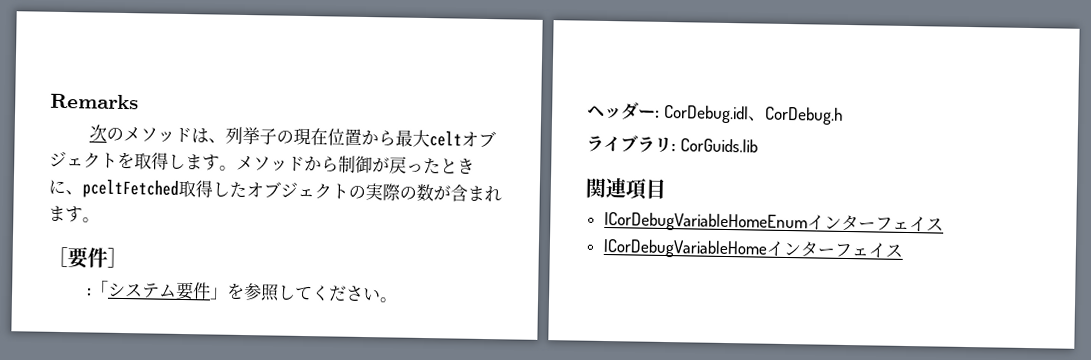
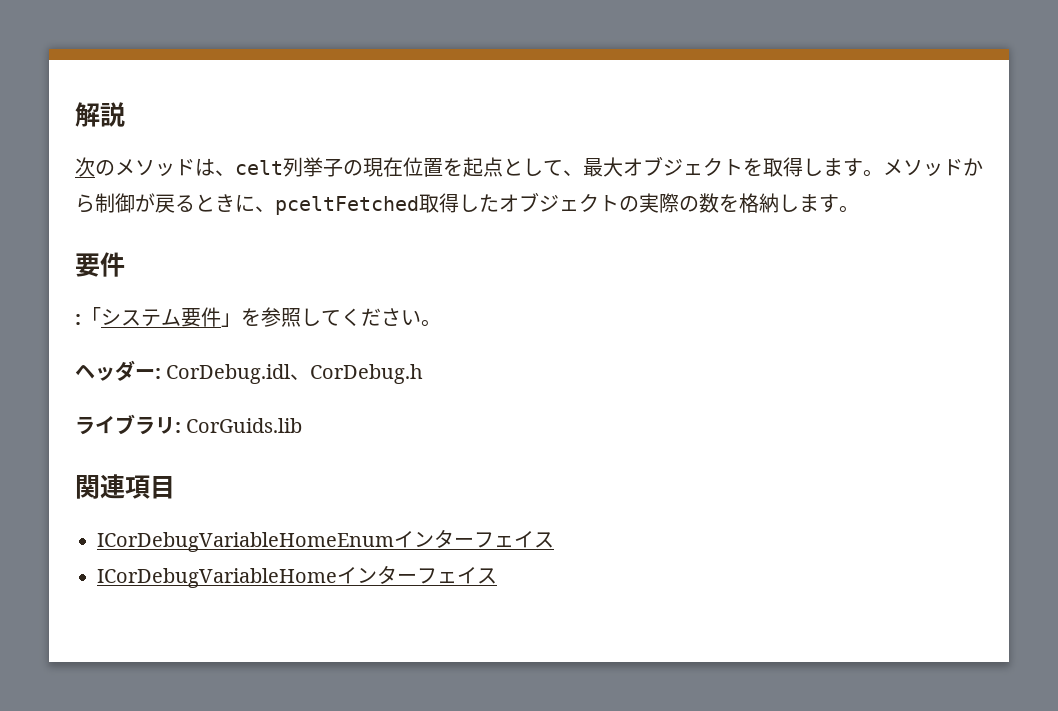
- Remarks
+ 解説
- 次のメソッドは、列挙子の現在位置から最大celtオブジェクトを取得します。
+ 次のメソッドは、celt列挙子の現在位置を起点として、最大オブジェクトを取得します。
- メソッドから制御が戻ったときに、pceltFetched取得したオブジェクトの実際の数が含まれます。
- ［要件］
+ メソッドから制御が戻るときに、pceltFetched取得したオブジェクトの実際の数を格納します。
+ 要件

